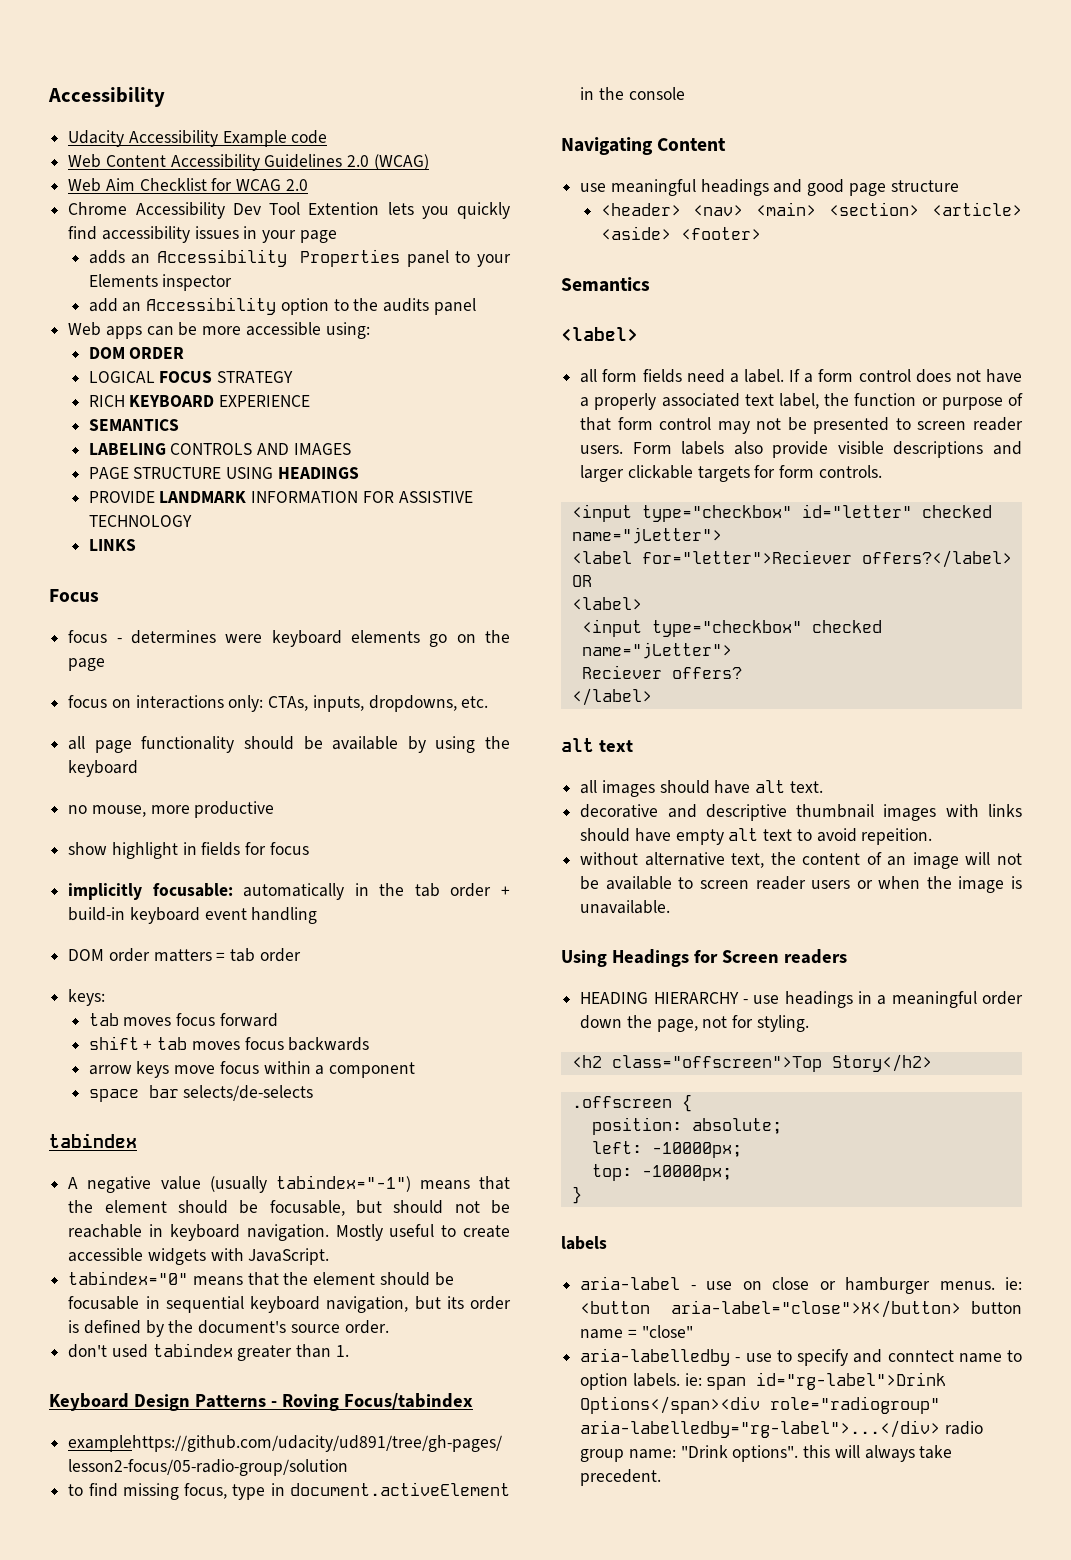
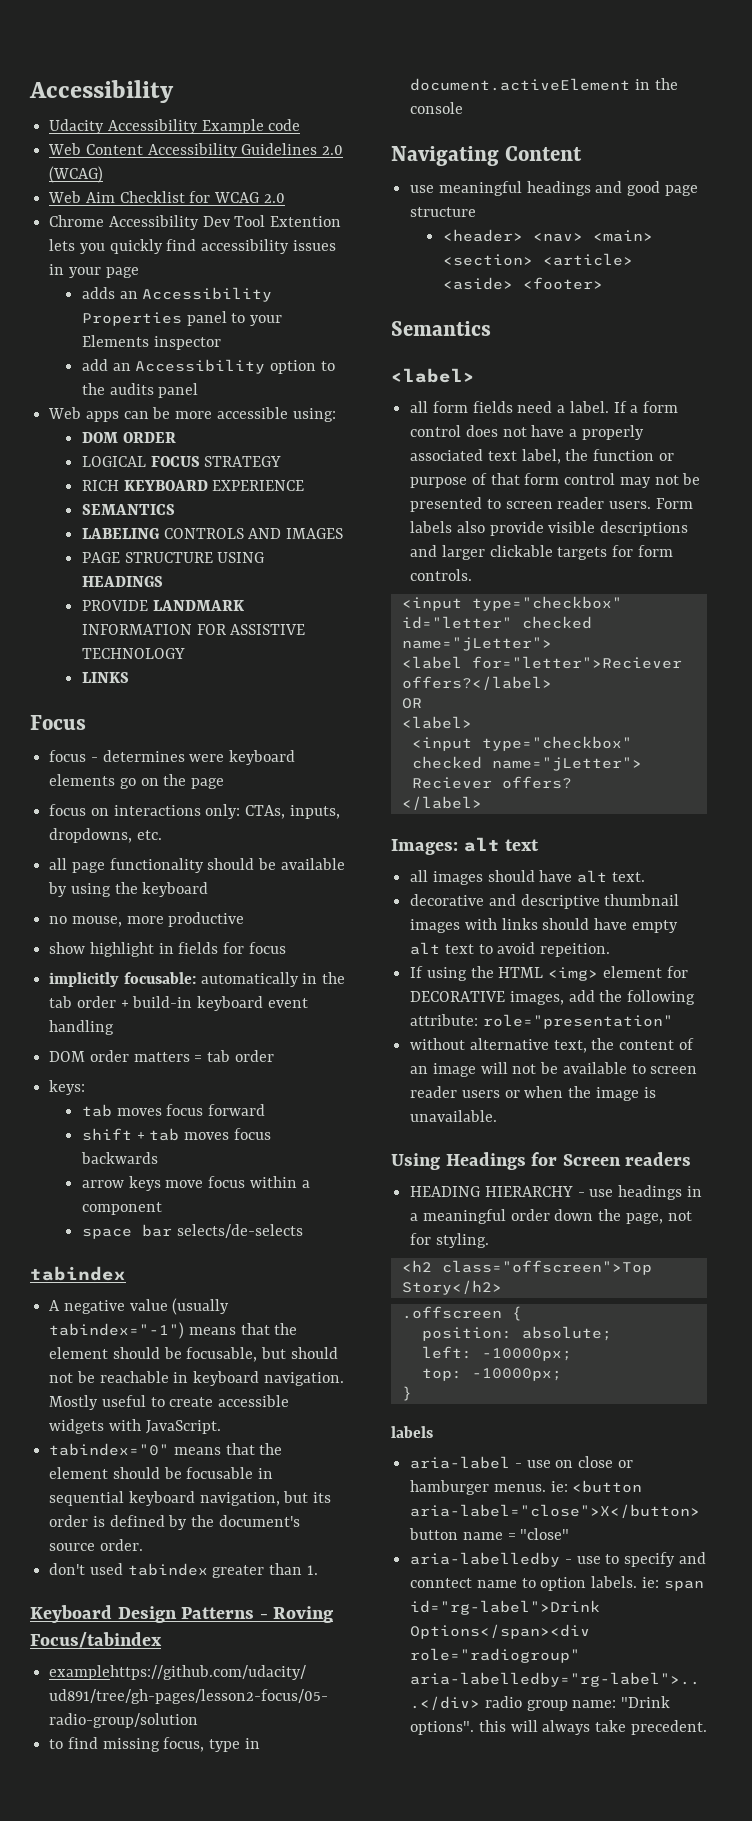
  </label>
- alt text
+ Images: alt text
+ If using the HTML <img> element for DECORATIVE images, add the following attribute: role="presentation"

